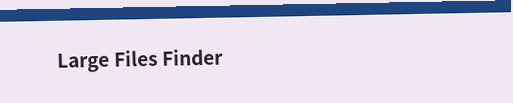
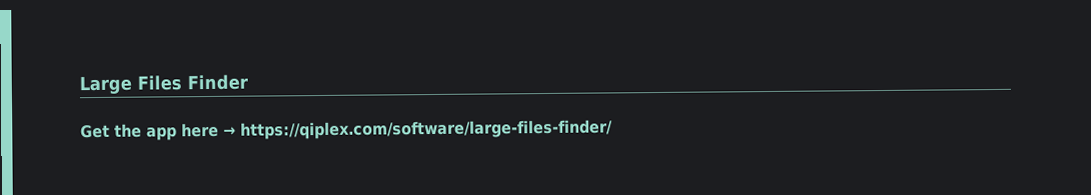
+ Get the app here → https://qiplex.com/software/large-files-finder/

